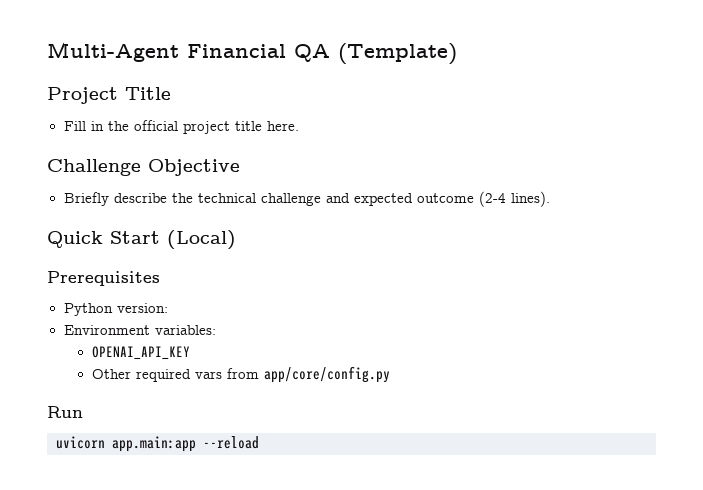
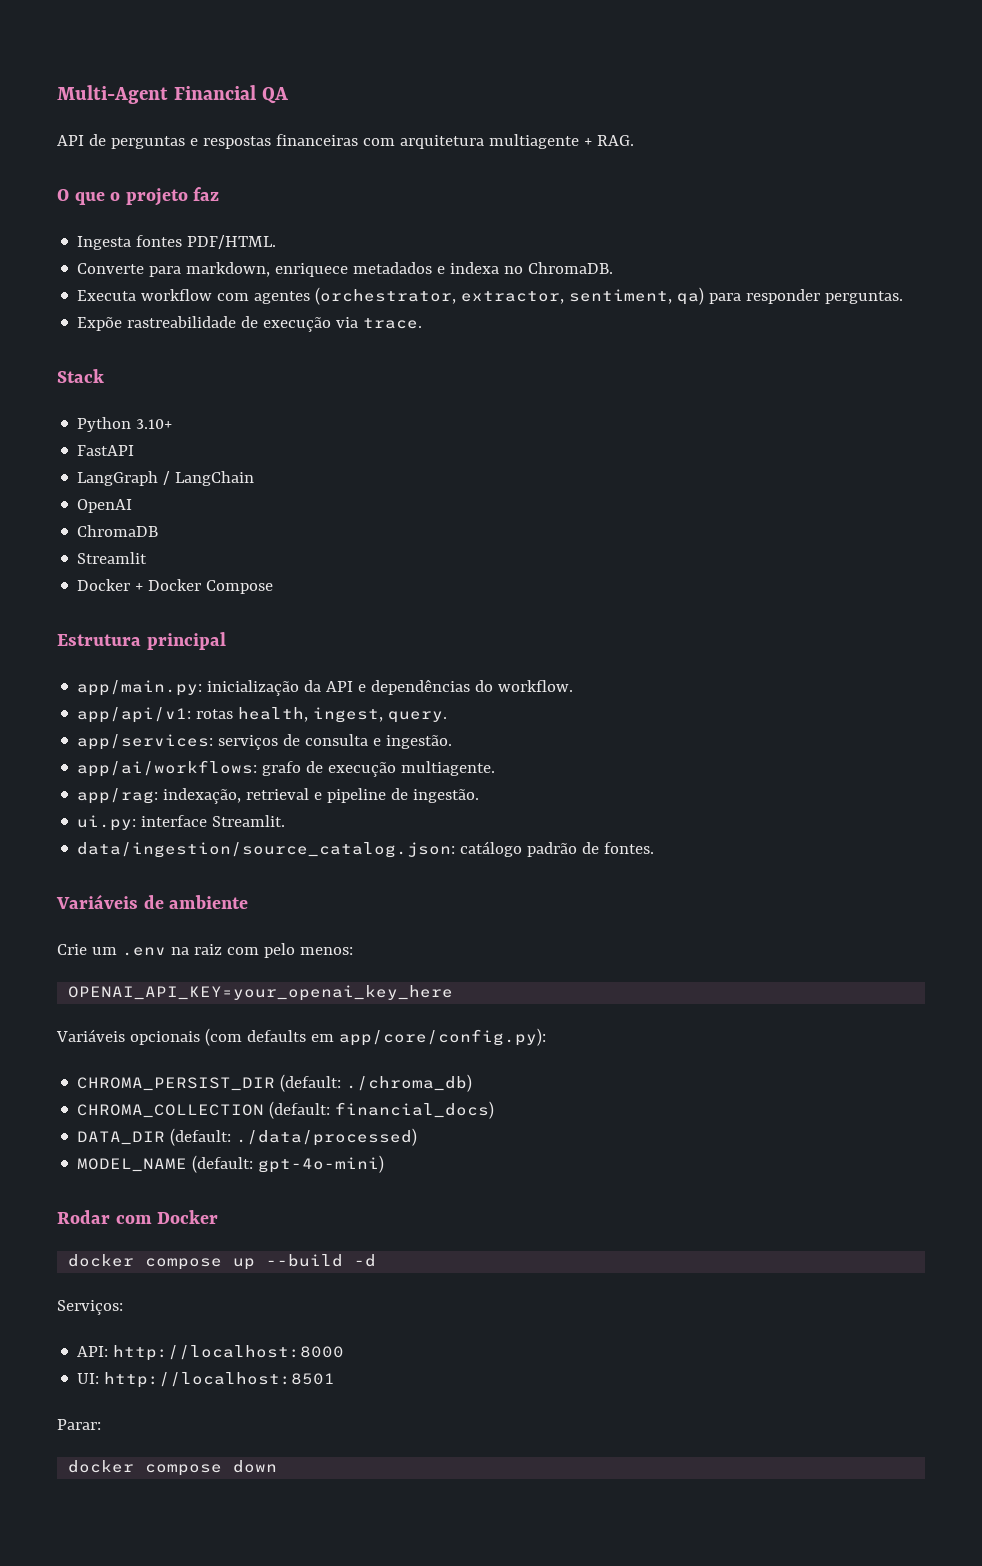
- Multi-Agent Financial QA (Template)
- Project Title
- Fill in the official project title here.
- Challenge Objective
- Briefly describe the technical challenge and expected outcome (2-4 lines).
- Quick Start (Local)
- Prerequisites
- Python version:
- Environment variables:
- OPENAI_API_KEY
- Other required vars from app/core/config.py
- Run
- uvicorn app.main:app --reload
+ Multi-Agent Financial QA
+ API de perguntas e respostas financeiras com arquitetura multiagente + RAG.
+ O que o projeto faz
+ Ingesta fontes PDF/HTML.
+ Converte para markdown, enriquece metadados e indexa no ChromaDB.
+ Executa workflow com agentes (orchestrator, extractor, sentiment, qa) para responder perguntas.
+ Expõe rastreabilidade de execução via trace.
+ Stack
+ Python 3.10+
+ FastAPI
+ LangGraph / LangChain
+ OpenAI
+ ChromaDB
+ Streamlit
+ Docker + Docker Compose
+ Estrutura principal
+ app/main.py: inicialização da API e dependências do workflow.
+ app/api/v1: rotas health, ingest, query.
+ app/services: serviços de consulta e ingestão.
+ app/ai/workflows: grafo de execução multiagente.
+ app/rag: indexação, retrieval e pipeline de ingestão.
+ ui.py: interface Streamlit.
+ data/ingestion/source_catalog.json: catálogo padrão de fontes.
+ Variáveis de ambiente
+ Crie um .env na raiz com pelo menos:
+ OPENAI_API_KEY=your_openai_key_here
+ Variáveis opcionais (com defaults em app/core/config.py):
+ CHROMA_PERSIST_DIR (default: ./chroma_db)
+ CHROMA_COLLECTION (default: financial_docs)
+ DATA_DIR (default: ./data/processed)
+ MODEL_NAME (default: gpt-4o-mini)
+ Rodar com Docker
+ docker compose up --build -d
+ Serviços:
+ API: http://localhost:8000
+ UI: http://localhost:8501
+ Parar:
+ docker compose down

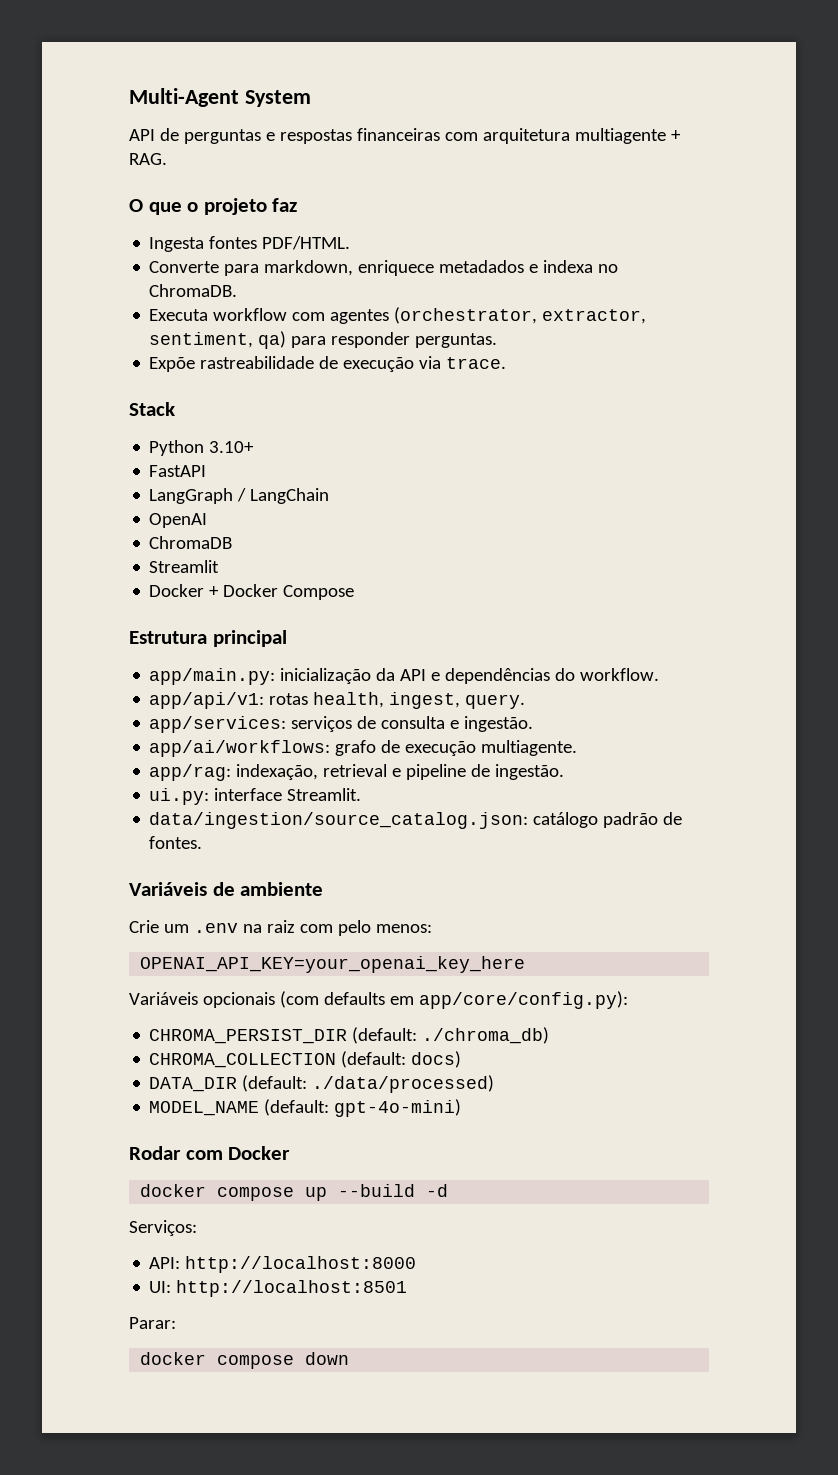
- Multi-Agent Financial QA
+ Multi-Agent System
- CHROMA_COLLECTION (default: financial_docs)
+ CHROMA_COLLECTION (default: docs)

